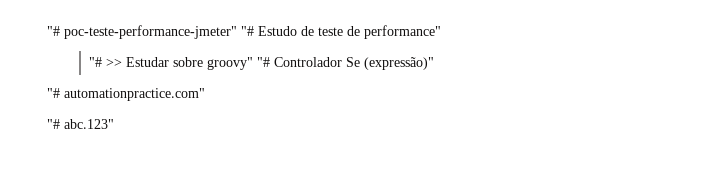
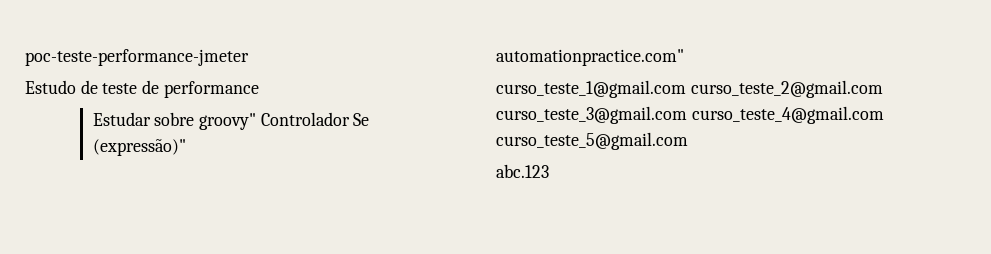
- "# poc-teste-performance-jmeter" "# Estudo de teste de performance"
- "# >> Estudar sobre groovy" "# Controlador Se (expressão)"
+ poc-teste-performance-jmeter
+ Estudo de teste de performance
+ Estudar sobre groovy" Controlador Se (expressão)"
- "# automationpractice.com"
+ automationpractice.com"
- "# abc.123"
+ curso_teste_1@gmail.com curso_teste_2@gmail.com curso_teste_3@gmail.com curso_teste_4@gmail.com curso_teste_5@gmail.com
+ abc.123

